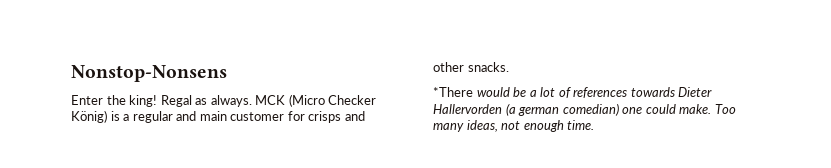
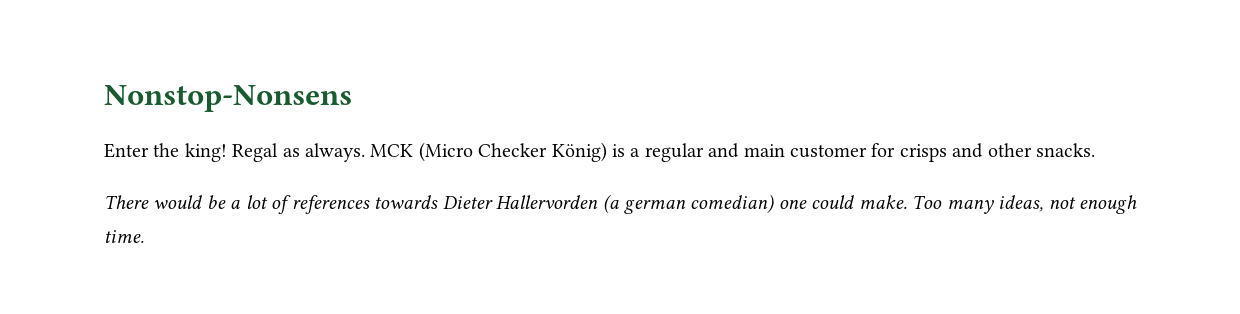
- *There would be a lot of references towards Dieter Hallervorden (a german comedian) one could make.
+ There would be a lot of references towards Dieter Hallervorden (a german comedian) one could make.

